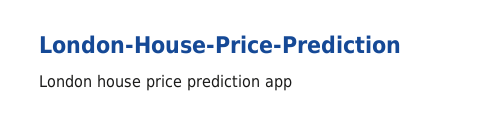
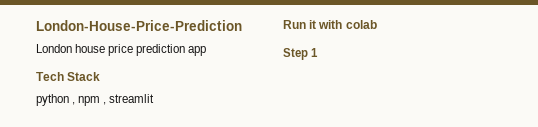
+ Tech Stack
+ python , npm , streamlit
+ Run it with colab
+ Step 1

